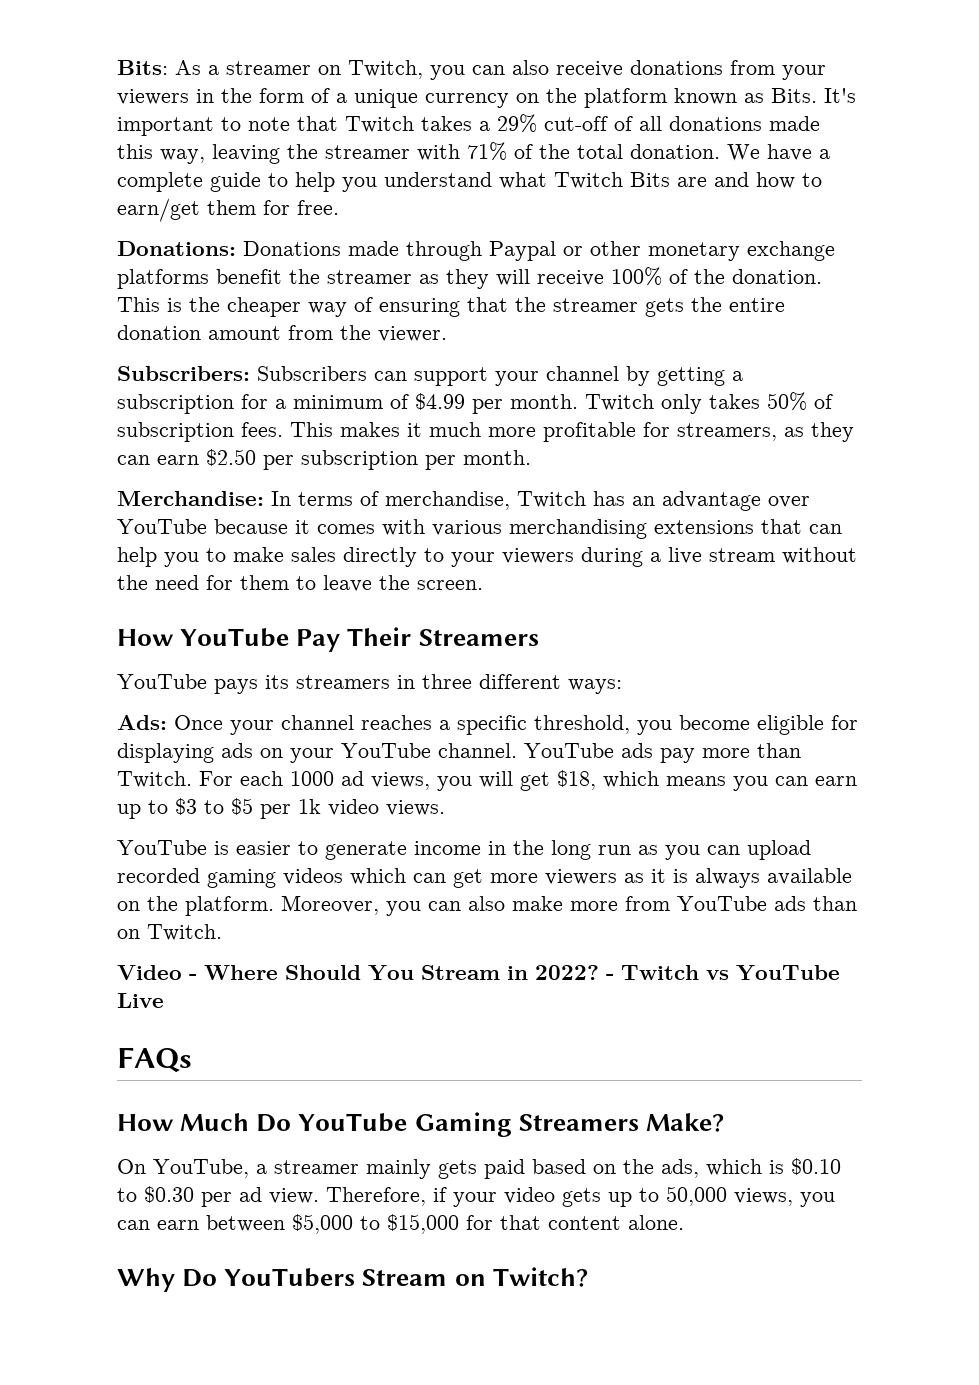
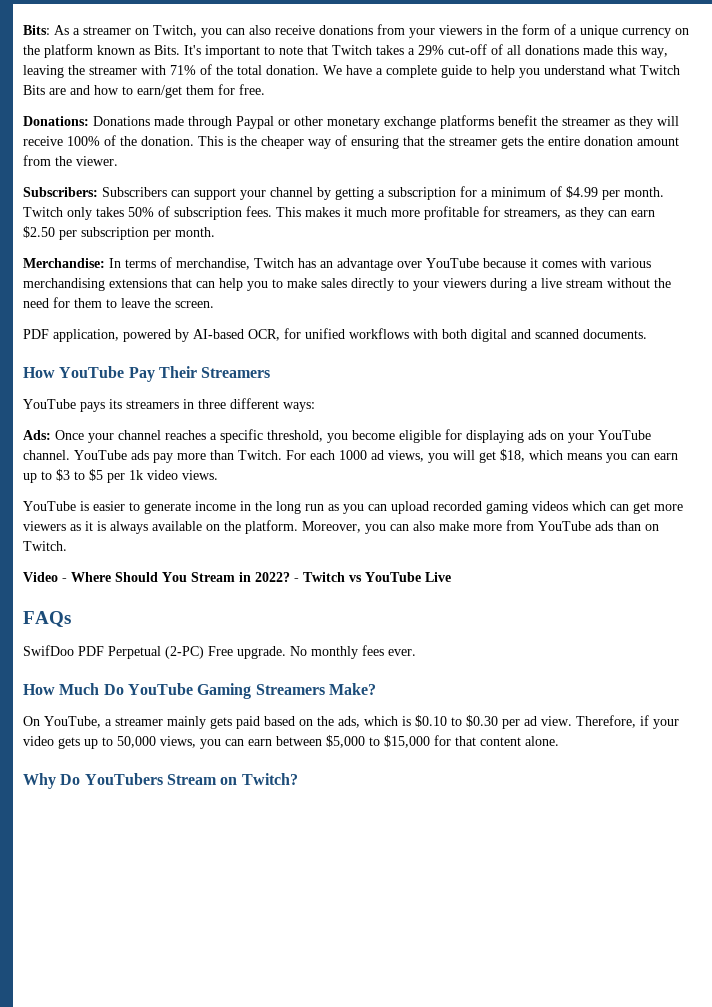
+ PDF application, powered by AI-based OCR, for unified workflows with both digital and scanned documents.
+ SwifDoo PDF Perpetual (2-PC) Free upgrade. No monthly fees ever.

